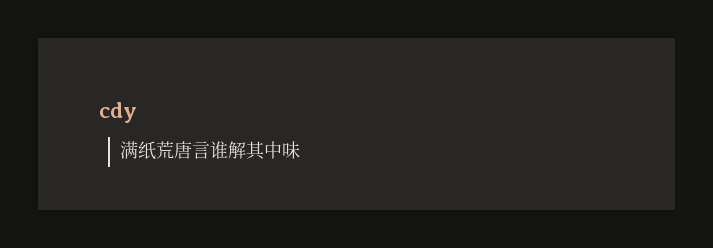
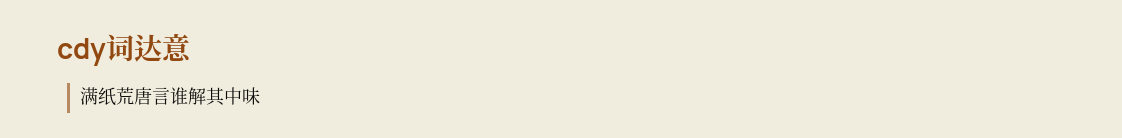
- cdy
+ cdy词达意

